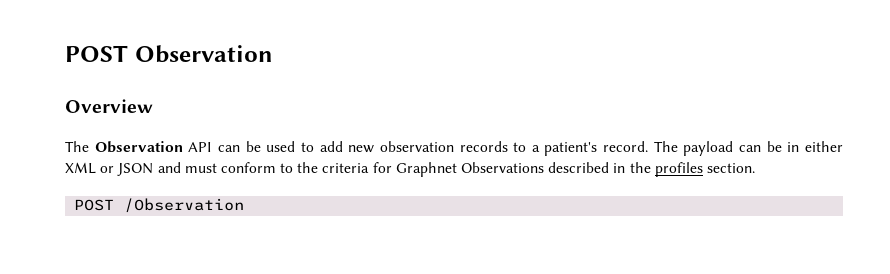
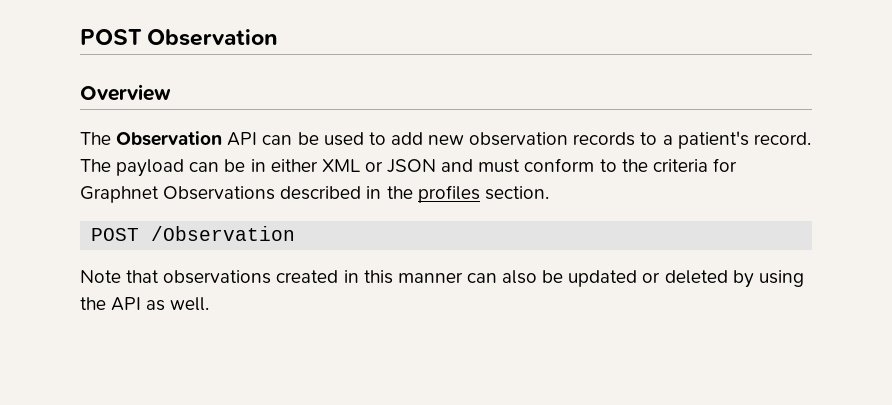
+ Note that observations created in this manner can also be updated or deleted by using the API as well.

